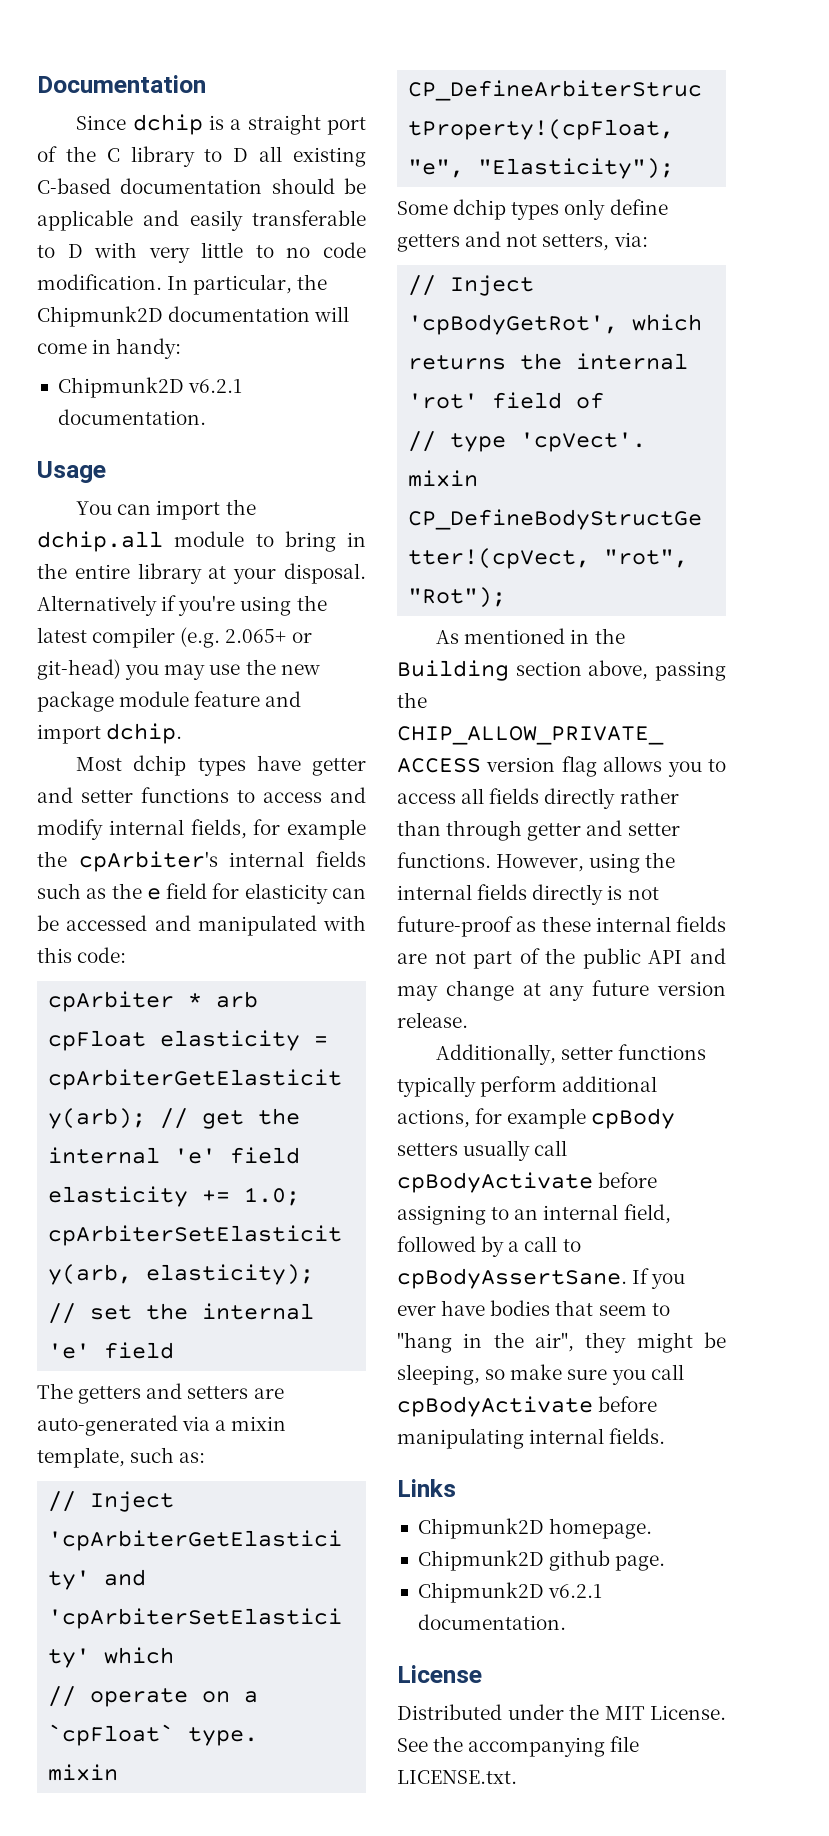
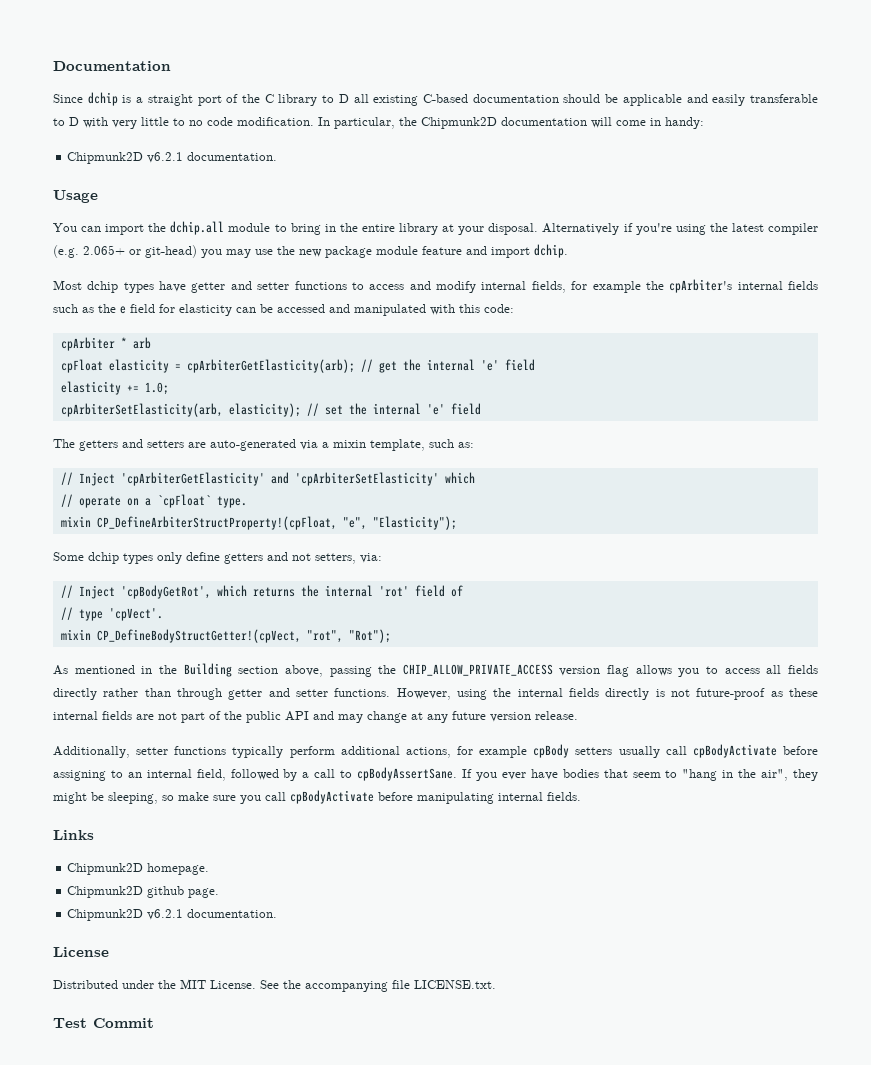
+ Test Commit

